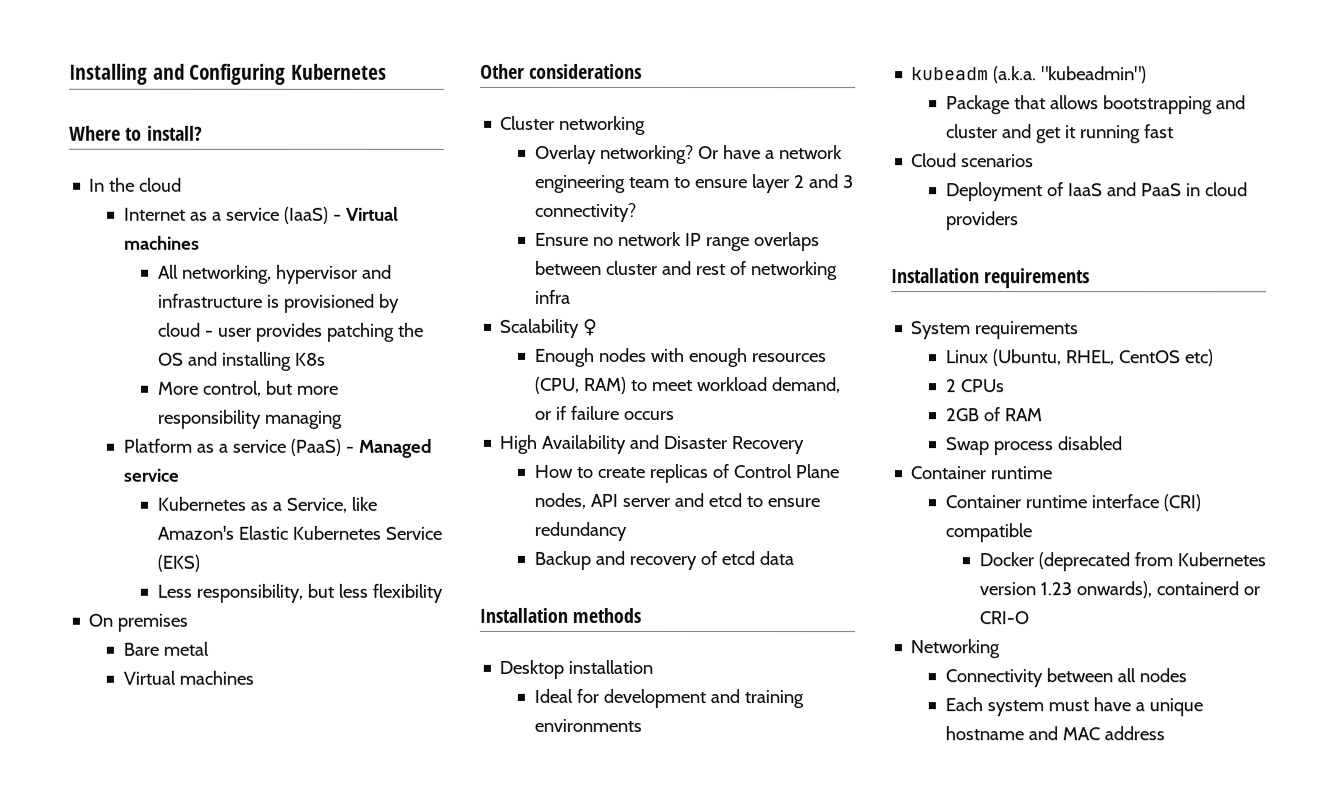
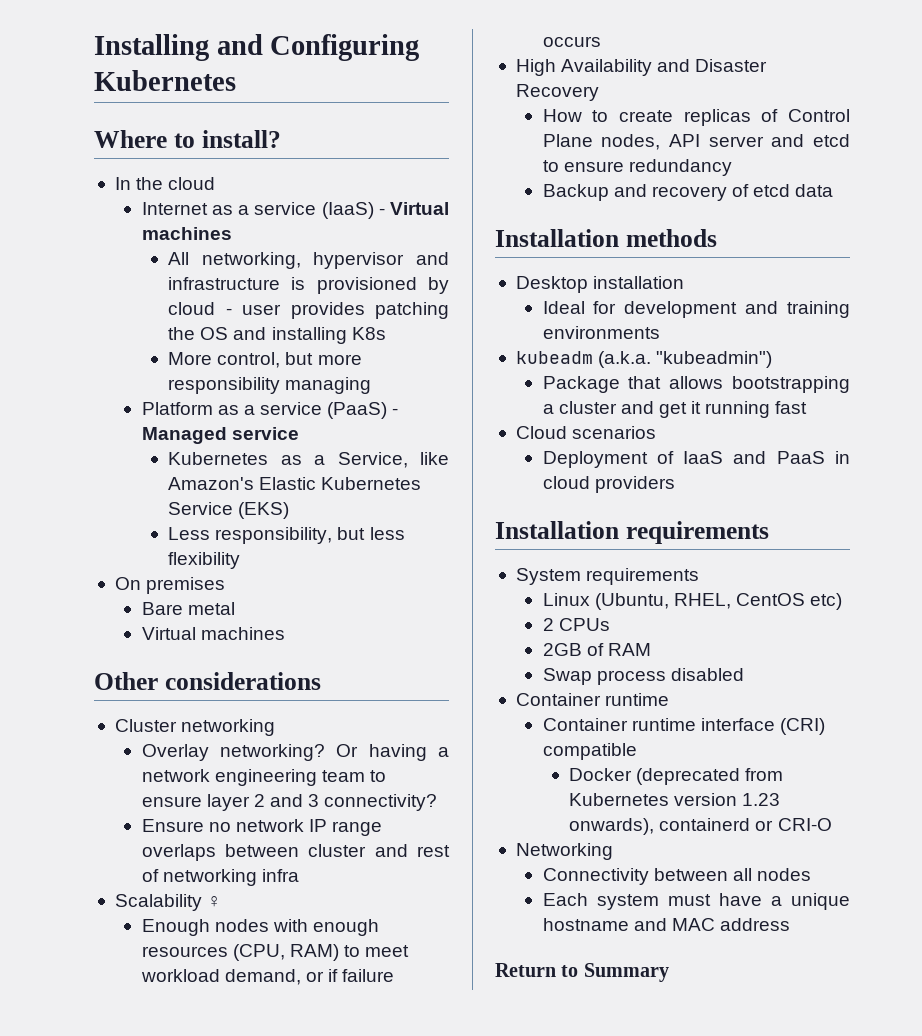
- Or have a network engineering team to ensure layer 2 and 3 connectivity?
+ Or having a network engineering team to ensure layer 2 and 3 connectivity?
- Package that allows bootstrapping and cluster and get it running fast
+ Package that allows bootstrapping a cluster and get it running fast
+ Return to Summary

